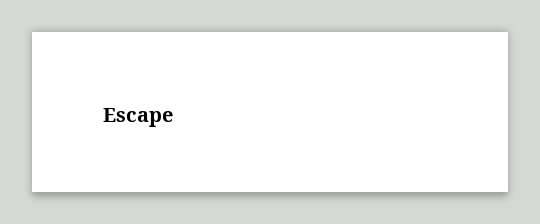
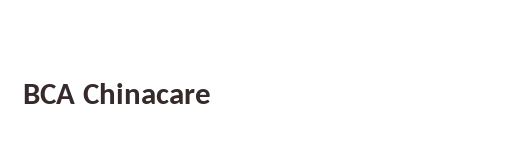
- Escape
+ BCA Chinacare

